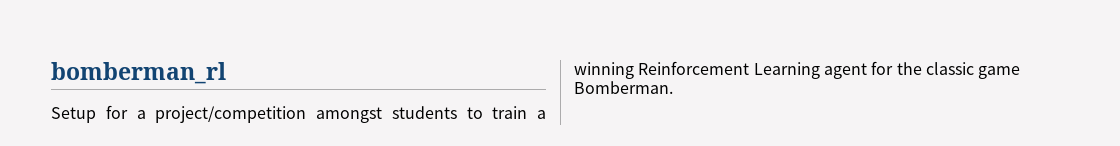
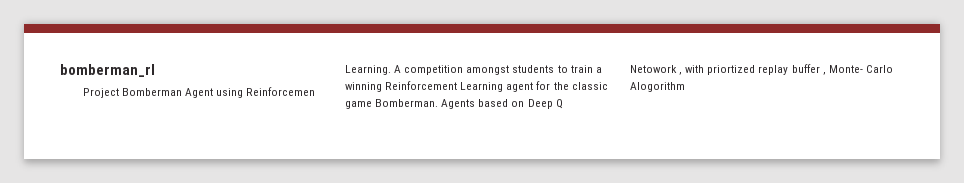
- Setup for a project/competition amongst students to train a winning Reinforcement Learning agent for the classic game Bomberman.
+ Project Bomberman Agent using Reinforcemen Learning. A competition amongst students to train a winning Reinforcement Learning agent for the classic game Bomberman.
+ Agents based on Deep Q Netowork , with priortized replay buffer , Monte- Carlo Alogorithm

